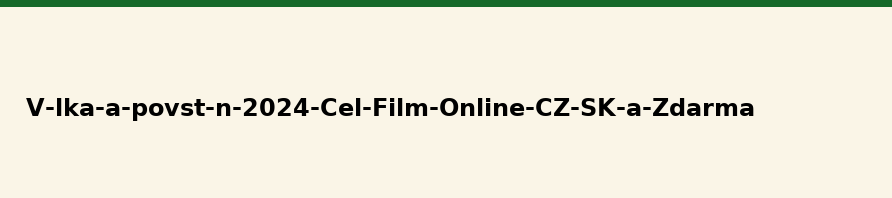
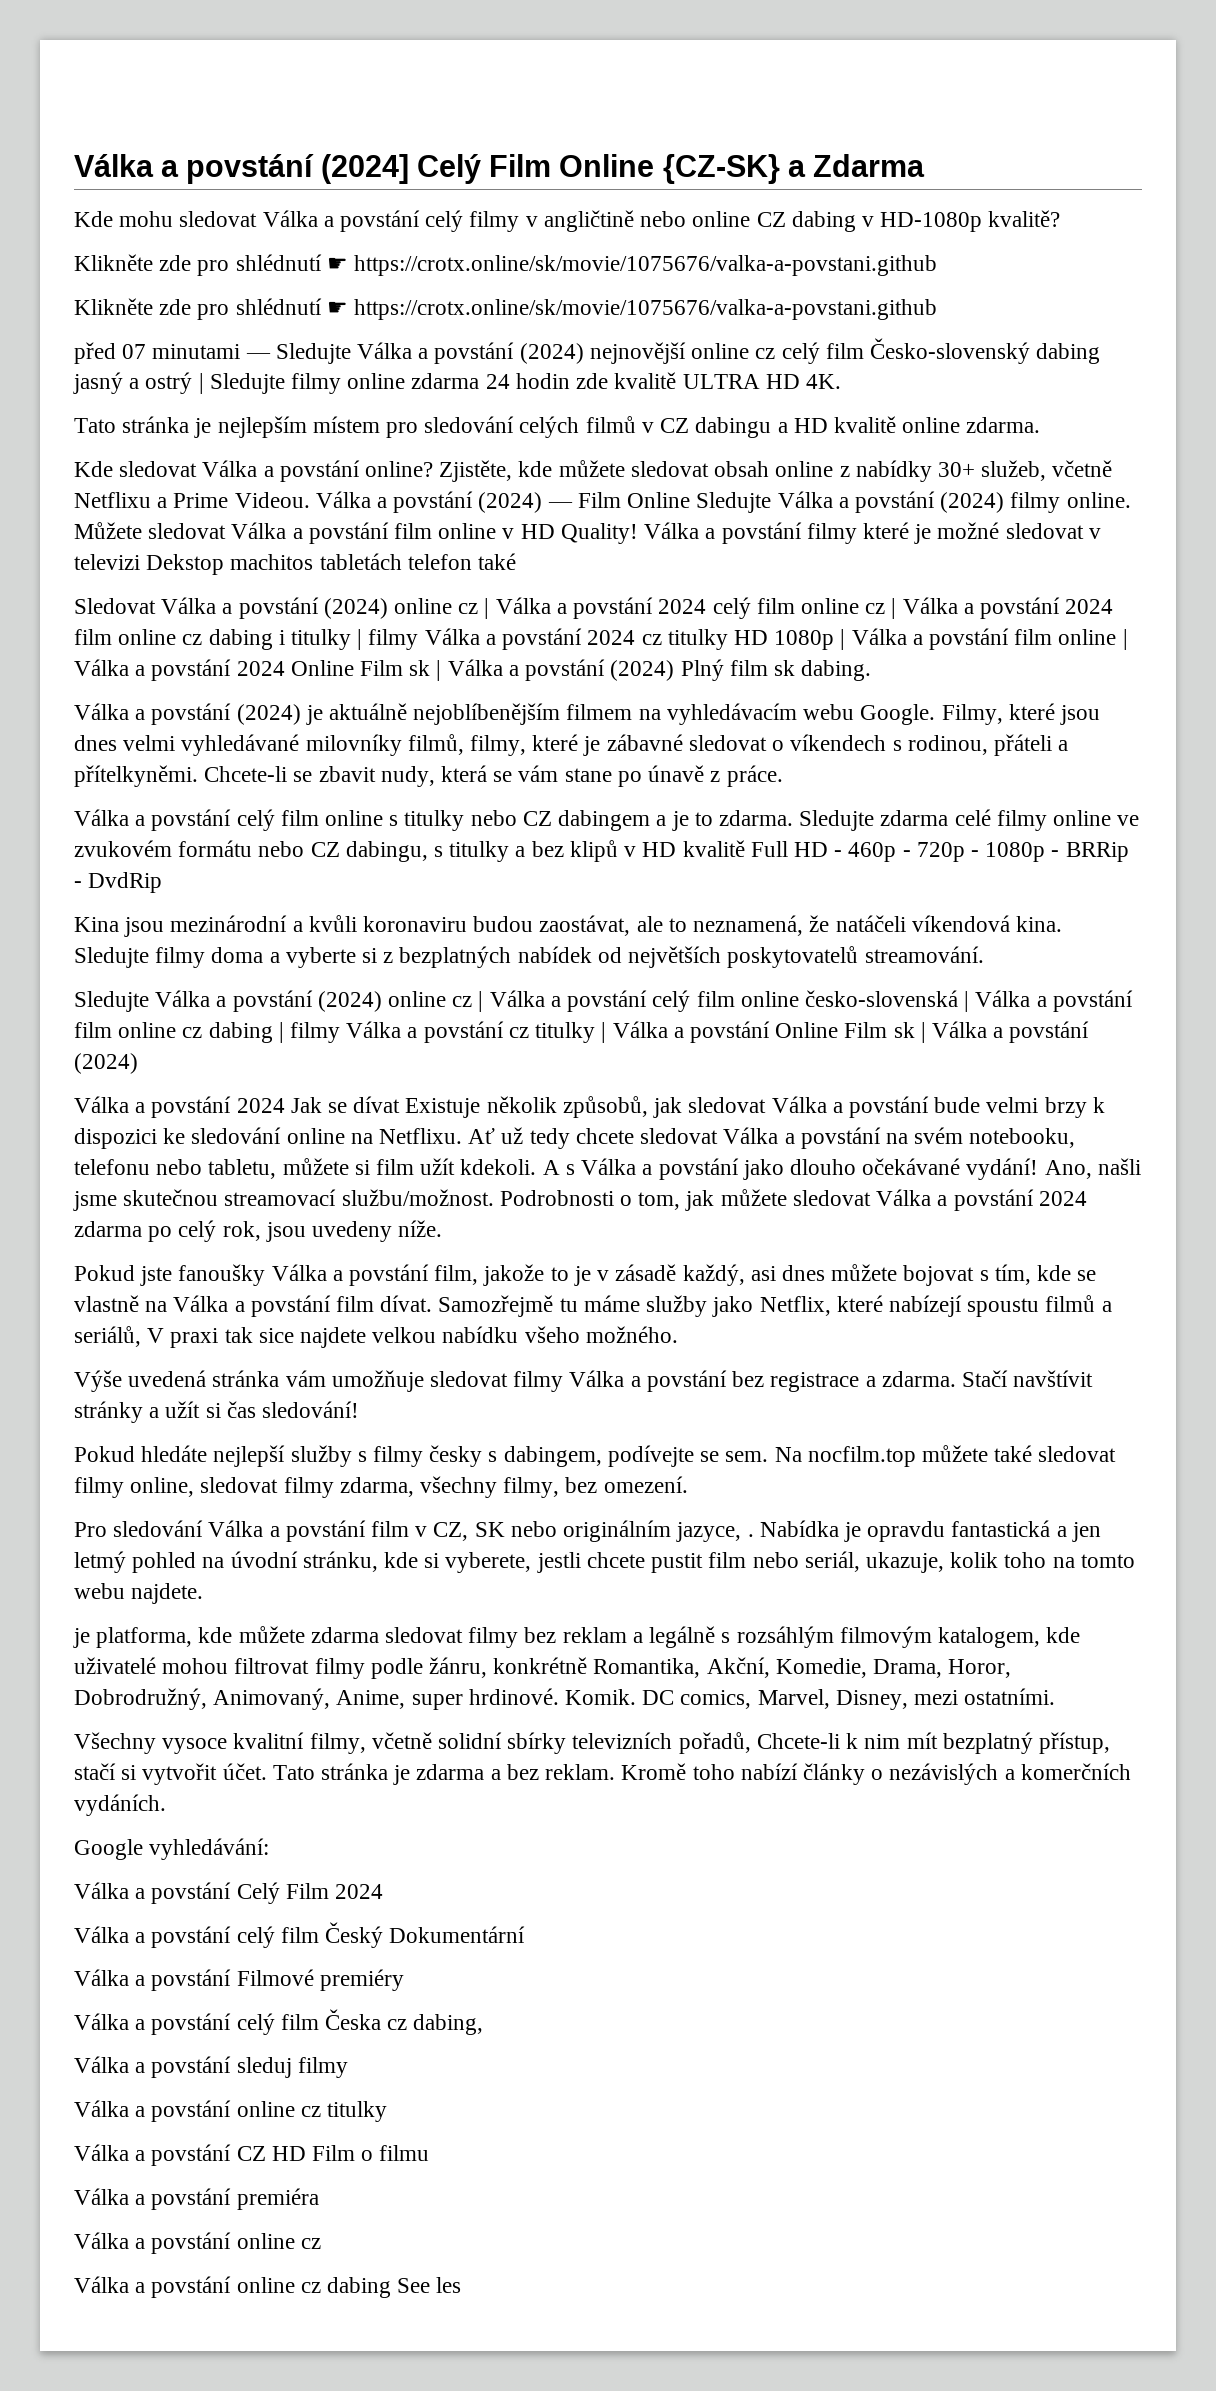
- V-lka-a-povst-n-2024-Cel-Film-Online-CZ-SK-a-Zdarma
+ Válka a povstání (2024] Celý Film Online {CZ-SK} a Zdarma
+ Kde mohu sledovat Válka a povstání celý filmy v angličtině nebo online CZ dabing v HD-1080p kvalitě?
+ Klikněte zde pro shlédnutí ☛ https://crotx.online/sk/movie/1075676/valka-a-povstani.github
+ Klikněte zde pro shlédnutí ☛ https://crotx.online/sk/movie/1075676/valka-a-povstani.github
+ před 07 minutami — Sledujte Válka a povstání (2024) nejnovější online cz celý film Česko-slovenský dabing jasný a ostrý | Sledujte filmy online zdarma 24 hodin zde kvalitě ULTRA HD 4K.
+ Tato stránka je nejlepším místem pro sledování celých filmů v CZ dabingu a HD kvalitě online zdarma.
+ Kde sledovat Válka a povstání online? Zjistěte, kde můžete sledovat obsah online z nabídky 30+ služeb, včetně Netflixu a Prime Videou. Válka a povstání (2024) — Film Online Sledujte Válka a povstání (2024) filmy online. Můžete sledovat Válka a povstání film online v HD Quality! Válka a povstání filmy které je možné sledovat v televizi Dekstop machitos tabletách telefon také
+ Sledovat Válka a povstání (2024) online cz | Válka a povstání 2024 celý film online cz | Válka a povstání 2024 film online cz dabing i titulky | filmy Válka a povstání 2024 cz titulky HD 1080p | Válka a povstání film online | Válka a povstání 2024 Online Film sk | Válka a povstání (2024) Plný film sk dabing.
+ Válka a povstání (2024) je aktuálně nejoblíbenějším filmem na vyhledávacím webu Google. Filmy, které jsou dnes velmi vyhledávané milovníky filmů, filmy, které je zábavné sledovat o víkendech s rodinou, přáteli a přítelkyněmi. Chcete-li se zbavit nudy, která se vám stane po únavě z práce.
+ Válka a povstání celý film online s titulky nebo CZ dabingem a je to zdarma. Sledujte zdarma celé filmy online ve zvukovém formátu nebo CZ dabingu, s titulky a bez klipů v HD kvalitě Full HD - 460p - 720p - 1080p - BRRip - DvdRip
+ Kina jsou mezinárodní a kvůli koronaviru budou zaostávat, ale to neznamená, že natáčeli víkendová kina. Sledujte filmy doma a vyberte si z bezplatných nabídek od největších poskytovatelů streamování.
+ Sledujte Válka a povstání (2024) online cz | Válka a povstání celý film online česko-slovenská | Válka a povstání film online cz dabing | filmy Válka a povstání cz titulky | Válka a povstání Online Film sk | Válka a povstání (2024)
+ Válka a povstání 2024 Jak se dívat Existuje několik způsobů, jak sledovat Válka a povstání bude velmi brzy k dispozici ke sledování online na Netflixu. Ať už tedy chcete sledovat Válka a povstání na svém notebooku, telefonu nebo tabletu, můžete si film užít kdekoli. A s Válka a povstání jako dlouho očekávané vydání! Ano, našli jsme skutečnou streamovací službu/možnost. Podrobnosti o tom, jak můžete sledovat Válka a povstání 2024 zdarma po celý rok, jsou uvedeny níže.
+ Pokud jste fanoušky Válka a povstání film, jakože to je v zásadě každý, asi dnes můžete bojovat s tím, kde se vlastně na Válka a povstání film dívat. Samozřejmě tu máme služby jako Netflix, které nabízejí spoustu filmů a seriálů, V praxi tak sice najdete velkou nabídku všeho možného.
+ Výše uvedená stránka vám umožňuje sledovat filmy Válka a povstání bez registrace a zdarma. Stačí navštívit stránky a užít si čas sledování!
+ Pokud hledáte nejlepší služby s filmy česky s dabingem, podívejte se sem. Na nocfilm.top můžete také sledovat filmy online, sledovat filmy zdarma, všechny filmy, bez omezení.
+ Pro sledování Válka a povstání film v CZ, SK nebo originálním jazyce, . Nabídka je opravdu fantastická a jen letmý pohled na úvodní stránku, kde si vyberete, jestli chcete pustit film nebo seriál, ukazuje, kolik toho na tomto webu najdete.
+ je platforma, kde můžete zdarma sledovat filmy bez reklam a legálně s rozsáhlým filmovým katalogem, kde uživatelé mohou filtrovat filmy podle žánru, konkrétně Romantika, Akční, Komedie, Drama, Horor, Dobrodružný, Animovaný, Anime, super hrdinové. Komik. DC comics, Marvel, Disney, mezi ostatními.
+ Všechny vysoce kvalitní filmy, včetně solidní sbírky televizních pořadů, Chcete-li k nim mít bezplatný přístup, stačí si vytvořit účet. Tato stránka je zdarma a bez reklam. Kromě toho nabízí články o nezávislých a komerčních vydáních.
+ Google vyhledávání:
+ Válka a povstání Celý Film 2024
+ Válka a povstání celý film Český Dokumentární
+ Válka a povstání Filmové premiéry
+ Válka a povstání celý film Česka cz dabing,
+ Válka a povstání sleduj filmy
+ Válka a povstání online cz titulky
+ Válka a povstání CZ HD Film o filmu
+ Válka a povstání premiéra
+ Válka a povstání online cz
+ Válka a povstání online cz dabing See les

